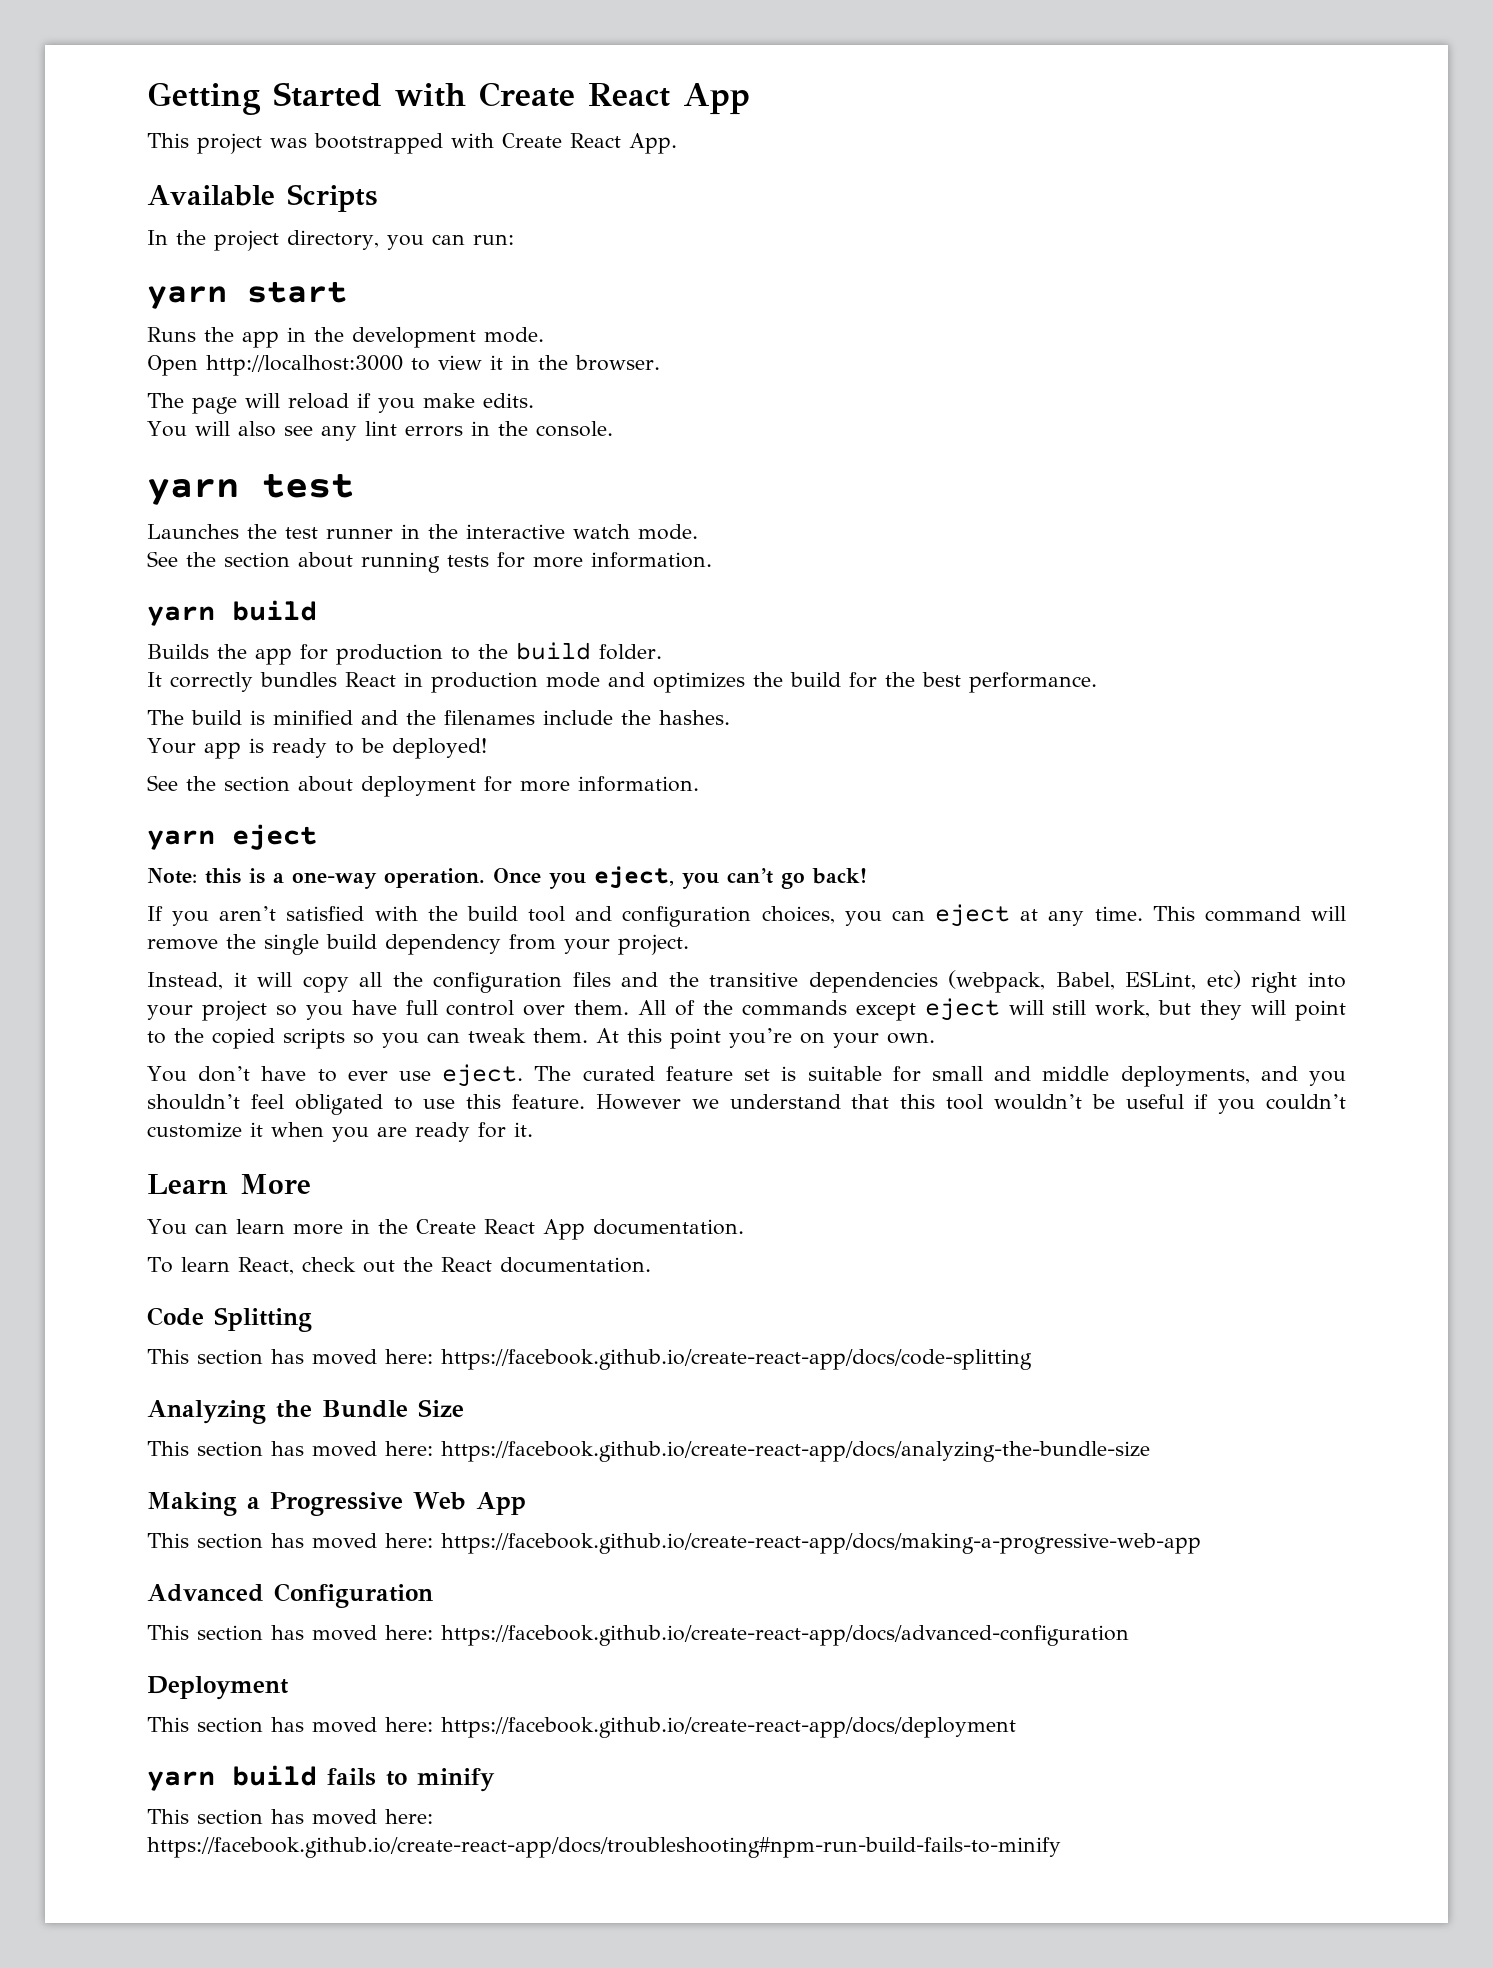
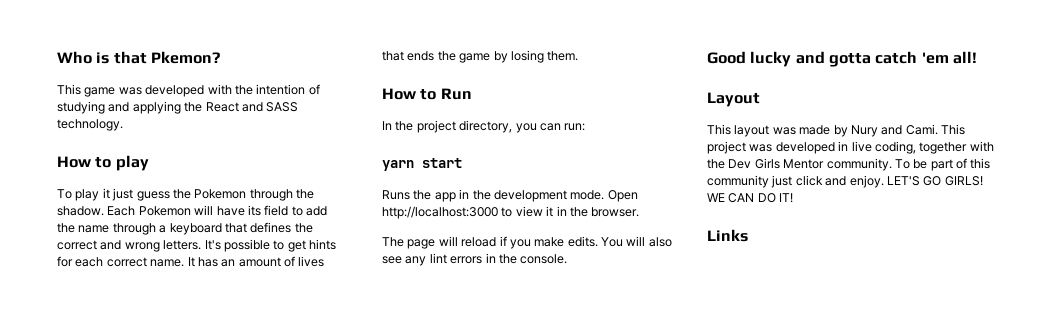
- Getting Started with Create React App
- This project was bootstrapped with Create React App.
- Available Scripts
+ Who is that Pkemon?
+ This game was developed with the intention of studying and applying the React and SASS technology.
+ How to play
+ To play it just guess the Pokemon through the shadow. Each Pokemon will have its field to add the name through a keyboard that defines the correct and wrong letters. It's possible to get hints for each correct name. It has an amount of lives that ends the game by losing them.
+ How to Run
- Runs the app in the development mode.
- Open http://localhost:3000 to view it in the browser.
+ Runs the app in the development mode. Open http://localhost:3000 to view it in the browser.
- The page will reload if you make edits.
- You will also see any lint errors in the console.
+ The page will reload if you make edits. You will also see any lint errors in the console.
- yarn test
- Launches the test runner in the interactive watch mode.
- See the section about running tests for more information.
- yarn build
- Builds the app for production to the build folder.
- It correctly bundles React in production mode and optimizes the build for the best performance.
- The build is minified and the filenames include the hashes.
- Your app is ready to be deployed!
- See the section about deployment for more information.
- yarn eject
- Note: this is a one-way operation. Once you eject, you can’t go back!
- If you aren’t satisfied with the build tool and configuration choices, you can eject at any time. This command will remove the single build dependency from your project.
- Instead, it will copy all the configuration files and the transitive dependencies (webpack, Babel, ESLint, etc) right into your project so you have full control over them. All of the commands except eject will still work, but they will point to the copied scripts so you can tweak them. At this point you’re on your own.
- You don’t have to ever use eject. The curated feature set is suitable for small and middle deployments, and you shouldn’t feel obligated to use this feature. However we understand that this tool wouldn’t be useful if you couldn’t customize it when you are ready for it.
- Learn More
- You can learn more in the Create React App documentation.
- To learn React, check out the React documentation.
- Code Splitting
- This section has moved here: https://facebook.github.io/create-react-app/docs/code-splitting
- Analyzing the Bundle Size
- This section has moved here: https://facebook.github.io/create-react-app/docs/analyzing-the-bundle-size
- Making a Progressive Web App
- This section has moved here: https://facebook.github.io/create-react-app/docs/making-a-progressive-web-app
- Advanced Configuration
- This section has moved here: https://facebook.github.io/create-react-app/docs/advanced-configuration
- Deployment
- This section has moved here: https://facebook.github.io/create-react-app/docs/deployment
- yarn build fails to minify
- This section has moved here: https://facebook.github.io/create-react-app/docs/troubleshooting#npm-run-build-fails-to-minify
+ Good lucky and gotta catch 'em all!
+ Layout
+ This layout was made by Nury and Cami. This project was developed in live coding, together with the Dev Girls Mentor community. To be part of this community just click and enjoy. LET'S GO GIRLS! WE CAN DO IT!
+ Links

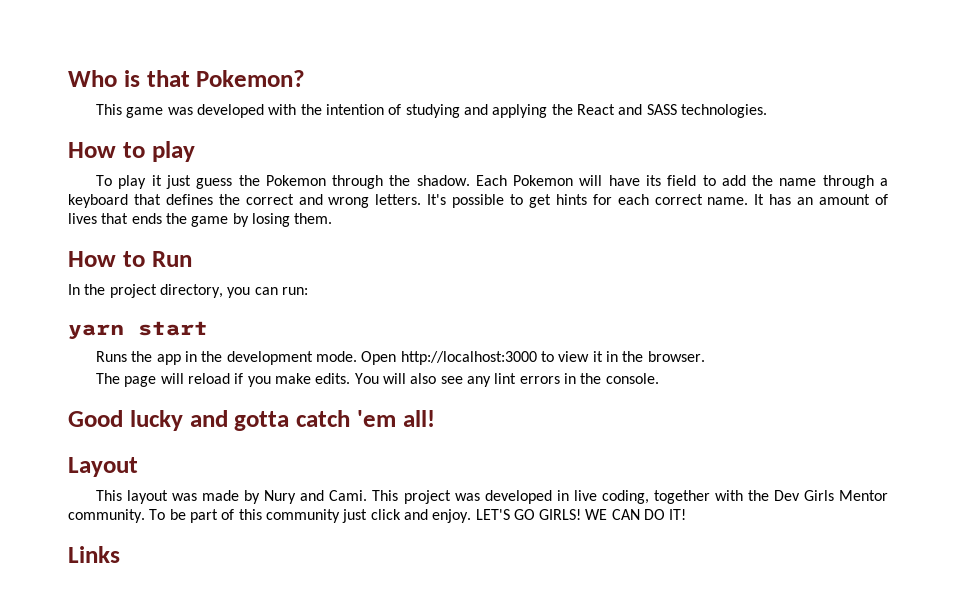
- Who is that Pkemon?
+ Who is that Pokemon?
- This game was developed with the intention of studying and applying the React and SASS technology.
+ This game was developed with the intention of studying and applying the React and SASS technologies.

